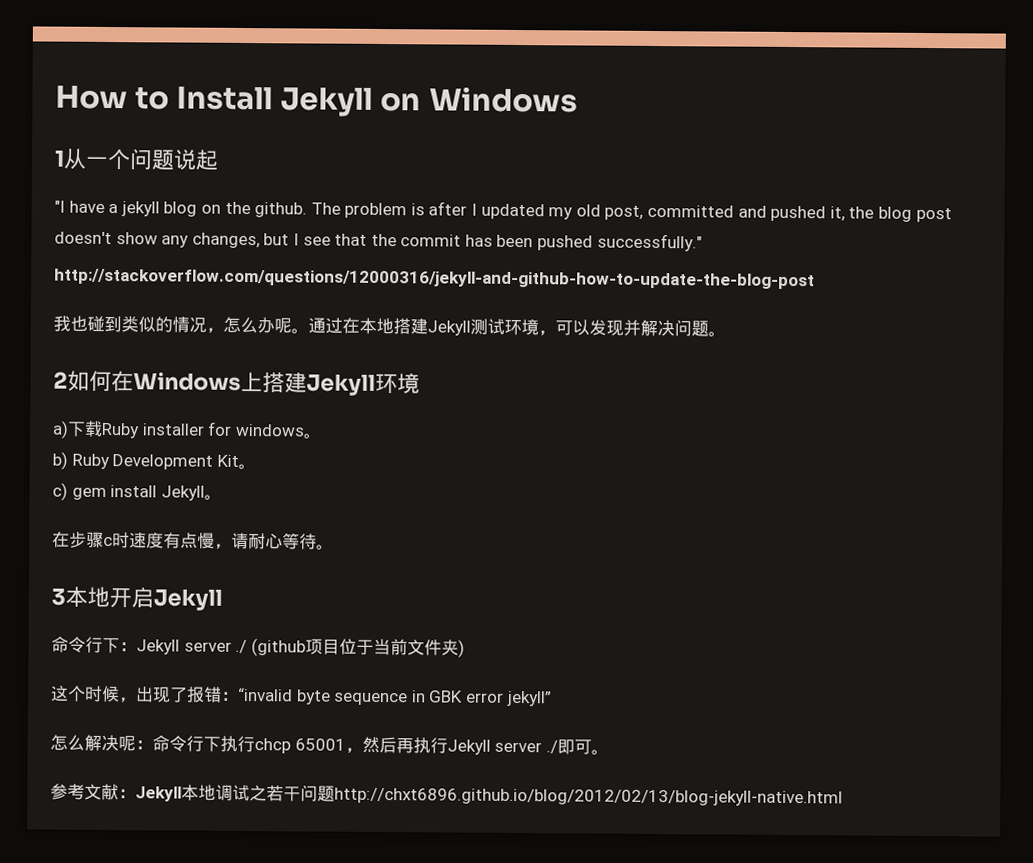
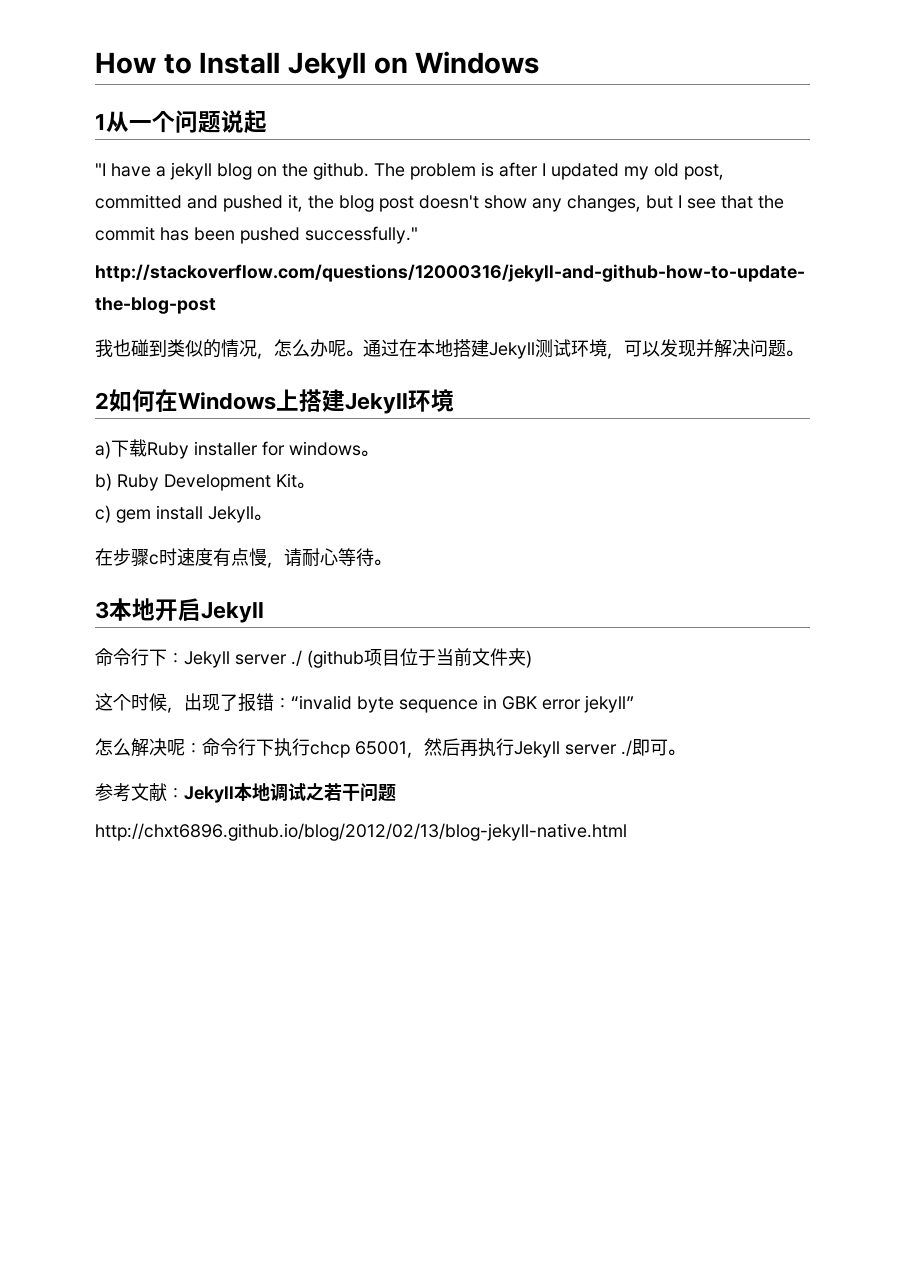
- 参考文献：Jekyll本地调试之若干问题http://chxt6896.github.io/blog/2012/02/13/blog-jekyll-native.html
+ 参考文献：Jekyll本地调试之若干问题
+ http://chxt6896.github.io/blog/2012/02/13/blog-jekyll-native.html

